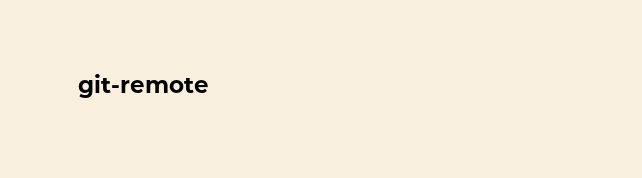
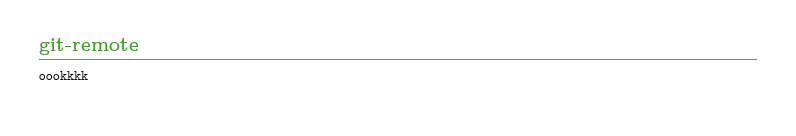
+ oookkkk

